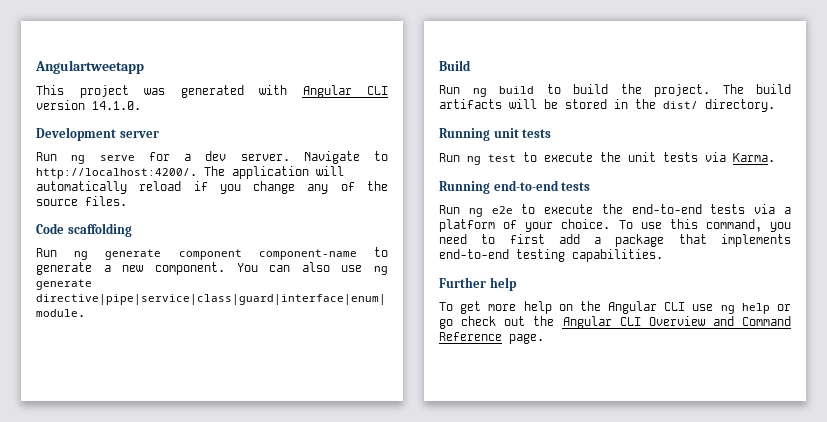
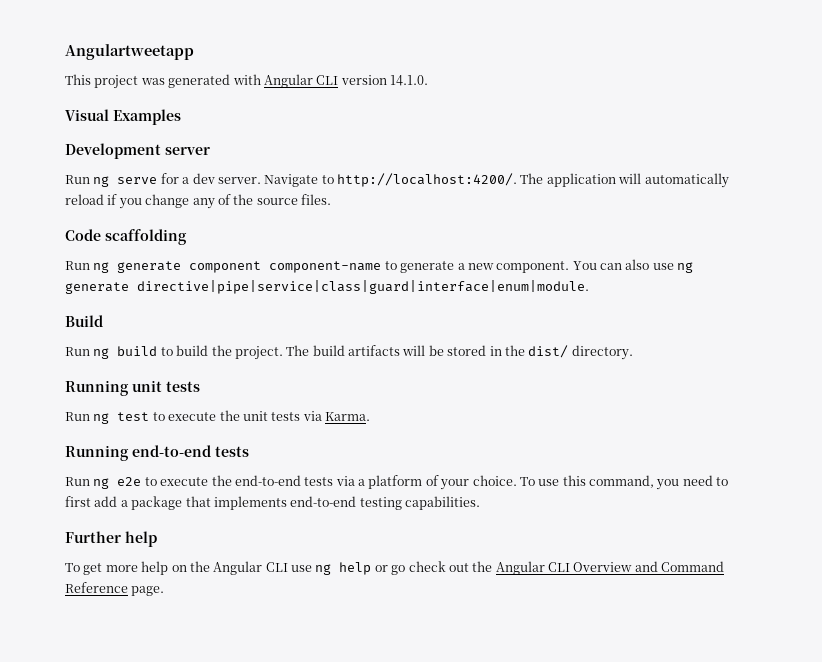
+ Visual Examples

